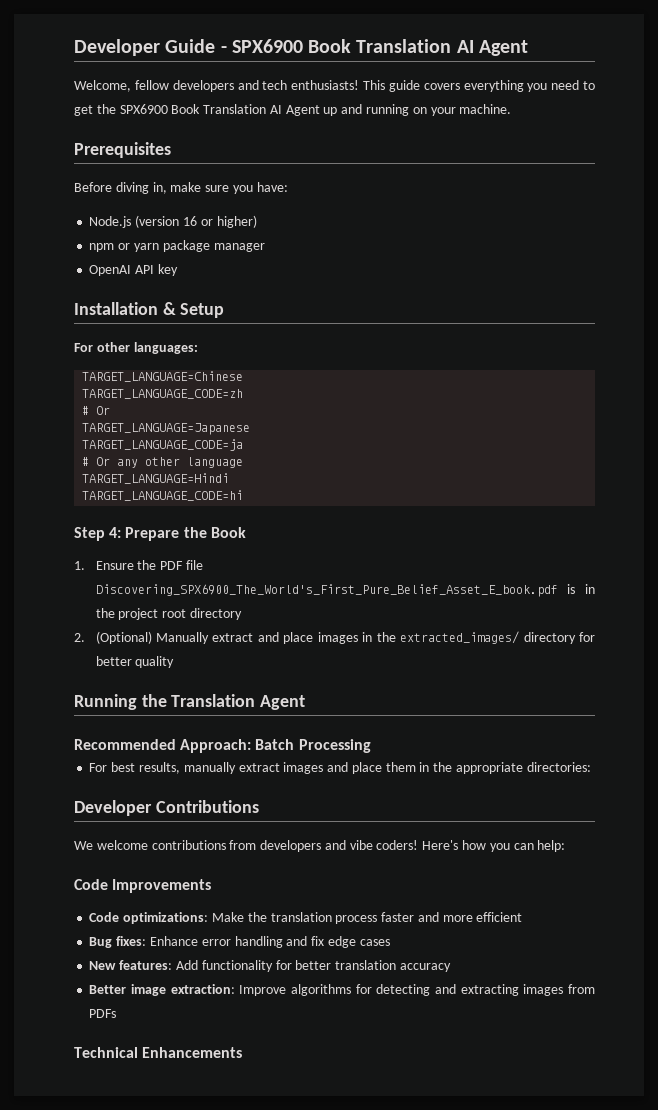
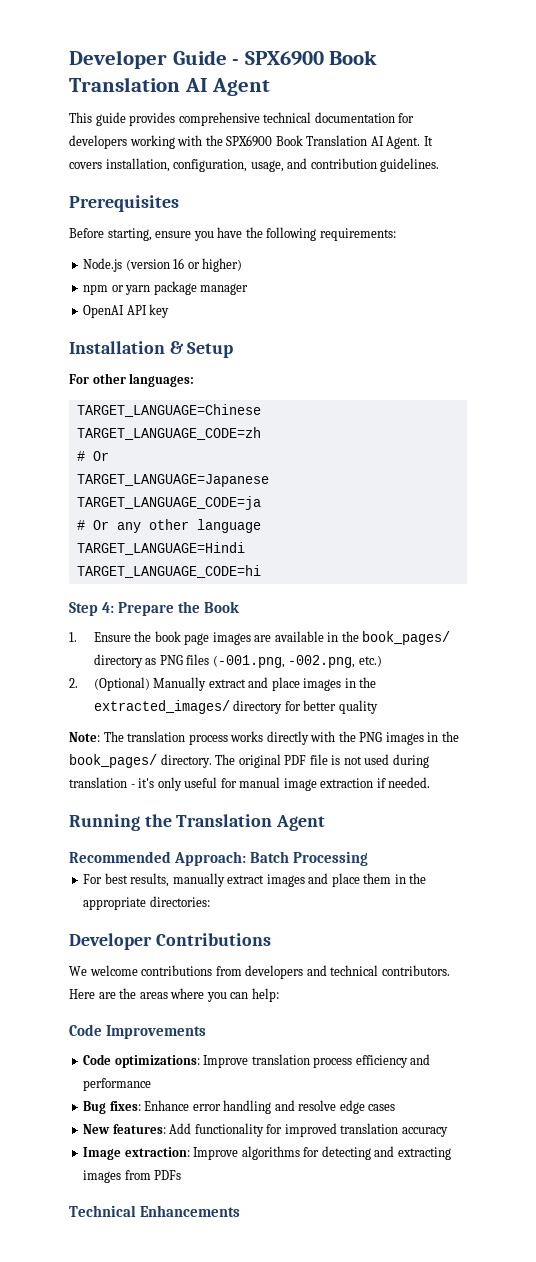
- Welcome, fellow developers and tech enthusiasts! This guide covers everything you need to get the SPX6900 Book Translation AI Agent up and running on your machine.
+ This guide provides comprehensive technical documentation for developers working with the SPX6900 Book Translation AI Agent. It covers installation, configuration, usage, and contribution guidelines.
  Prerequisites
- Before diving in, make sure you have:
+ Before starting, ensure you have the following requirements:
- 1. Ensure the PDF file Discovering_SPX6900_The_World's_First_Pure_Belief_Asset_E_book.pdf is in the project root directory
+ 1. Ensure the book page images are available in the book_pages/ directory as PNG files (-001.png, -002.png, etc.)
+ Note: The translation process works directly with the PNG images in the book_pages/ directory. The original PDF file is not used during translation - it's only useful for manual image extraction if needed.
- We welcome contributions from developers and vibe coders! Here's how you can help:
+ We welcome contributions from developers and technical contributors. Here are the areas where you can help:
- Code optimizations: Make the translation process faster and more efficient
+ Code optimizations: Improve translation process efficiency and performance
- Bug fixes: Enhance error handling and fix edge cases
+ Bug fixes: Enhance error handling and resolve edge cases
- New features: Add functionality for better translation accuracy
+ New features: Add functionality for improved translation accuracy
- Better image extraction: Improve algorithms for detecting and extracting images from PDFs
+ Image extraction: Improve algorithms for detecting and extracting images from PDFs

